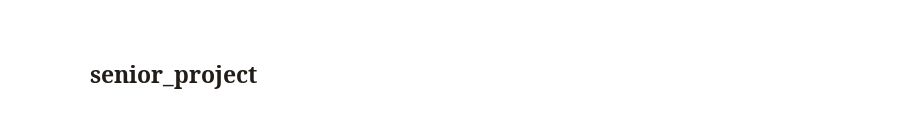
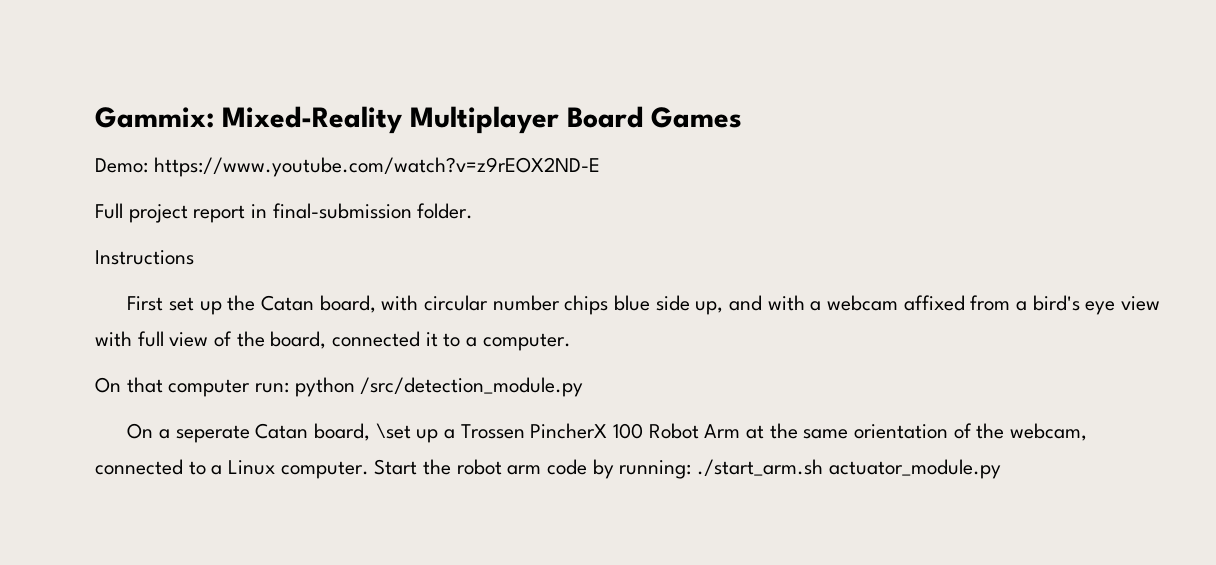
- senior_project
+ Gammix: Mixed-Reality Multiplayer Board Games
+ Demo: https://www.youtube.com/watch?v=z9rEOX2ND-E
+ Full project report in final-submission folder.
+ Instructions
+ First set up the Catan board, with circular number chips blue side up, and with a webcam affixed from a bird's eye view with full view of the board, connected it to a computer.
+ On that computer run: python /src/detection_module.py
+ On a seperate Catan board, \set up a Trossen PincherX 100 Robot Arm at the same orientation of the webcam, connected to a Linux computer. Start the robot arm code by running: ./start_arm.sh actuator_module.py

